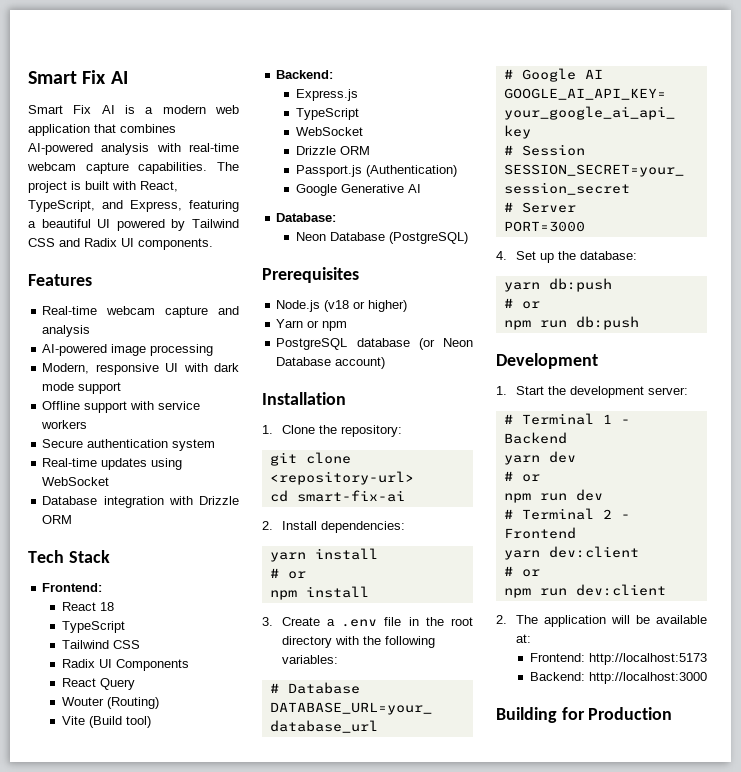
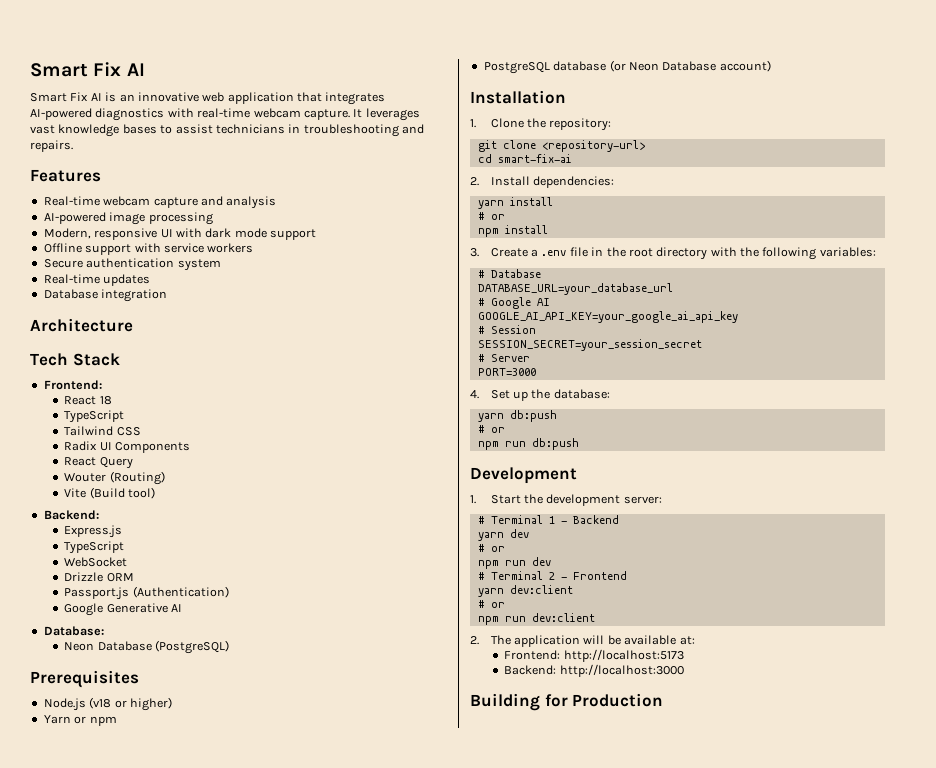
- Smart Fix AI is a modern web application that combines AI-powered analysis with real-time webcam capture capabilities. The project is built with React, TypeScript, and Express, featuring a beautiful UI powered by Tailwind CSS and Radix UI components.
+ Smart Fix AI is an innovative web application that integrates AI-powered diagnostics with real-time webcam capture. It leverages vast knowledge bases to assist technicians in troubleshooting and repairs.
- Real-time updates using WebSocket
+ Real-time updates
- Database integration with Drizzle ORM
+ Database integration
+ Architecture

